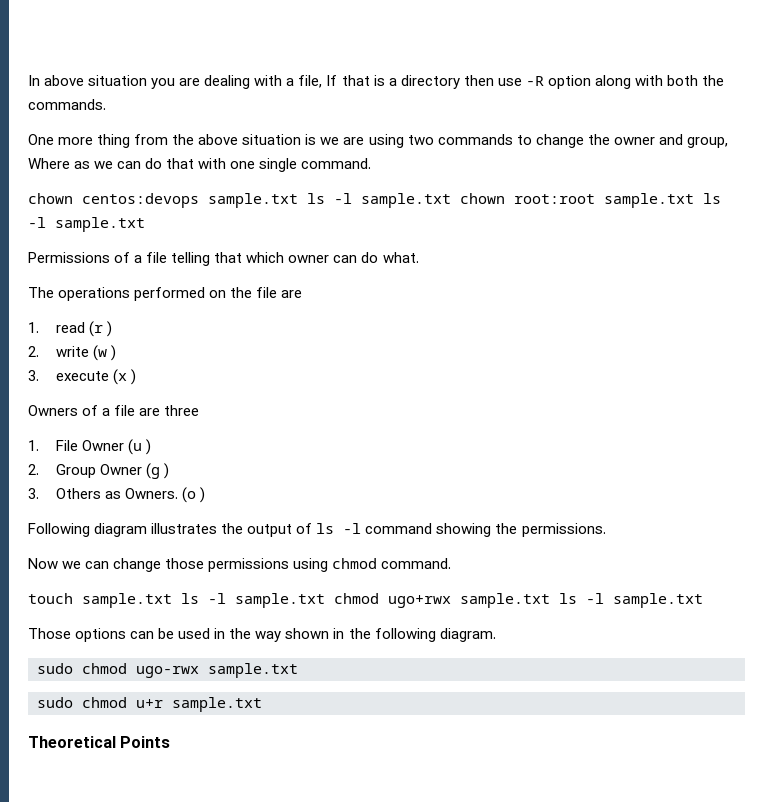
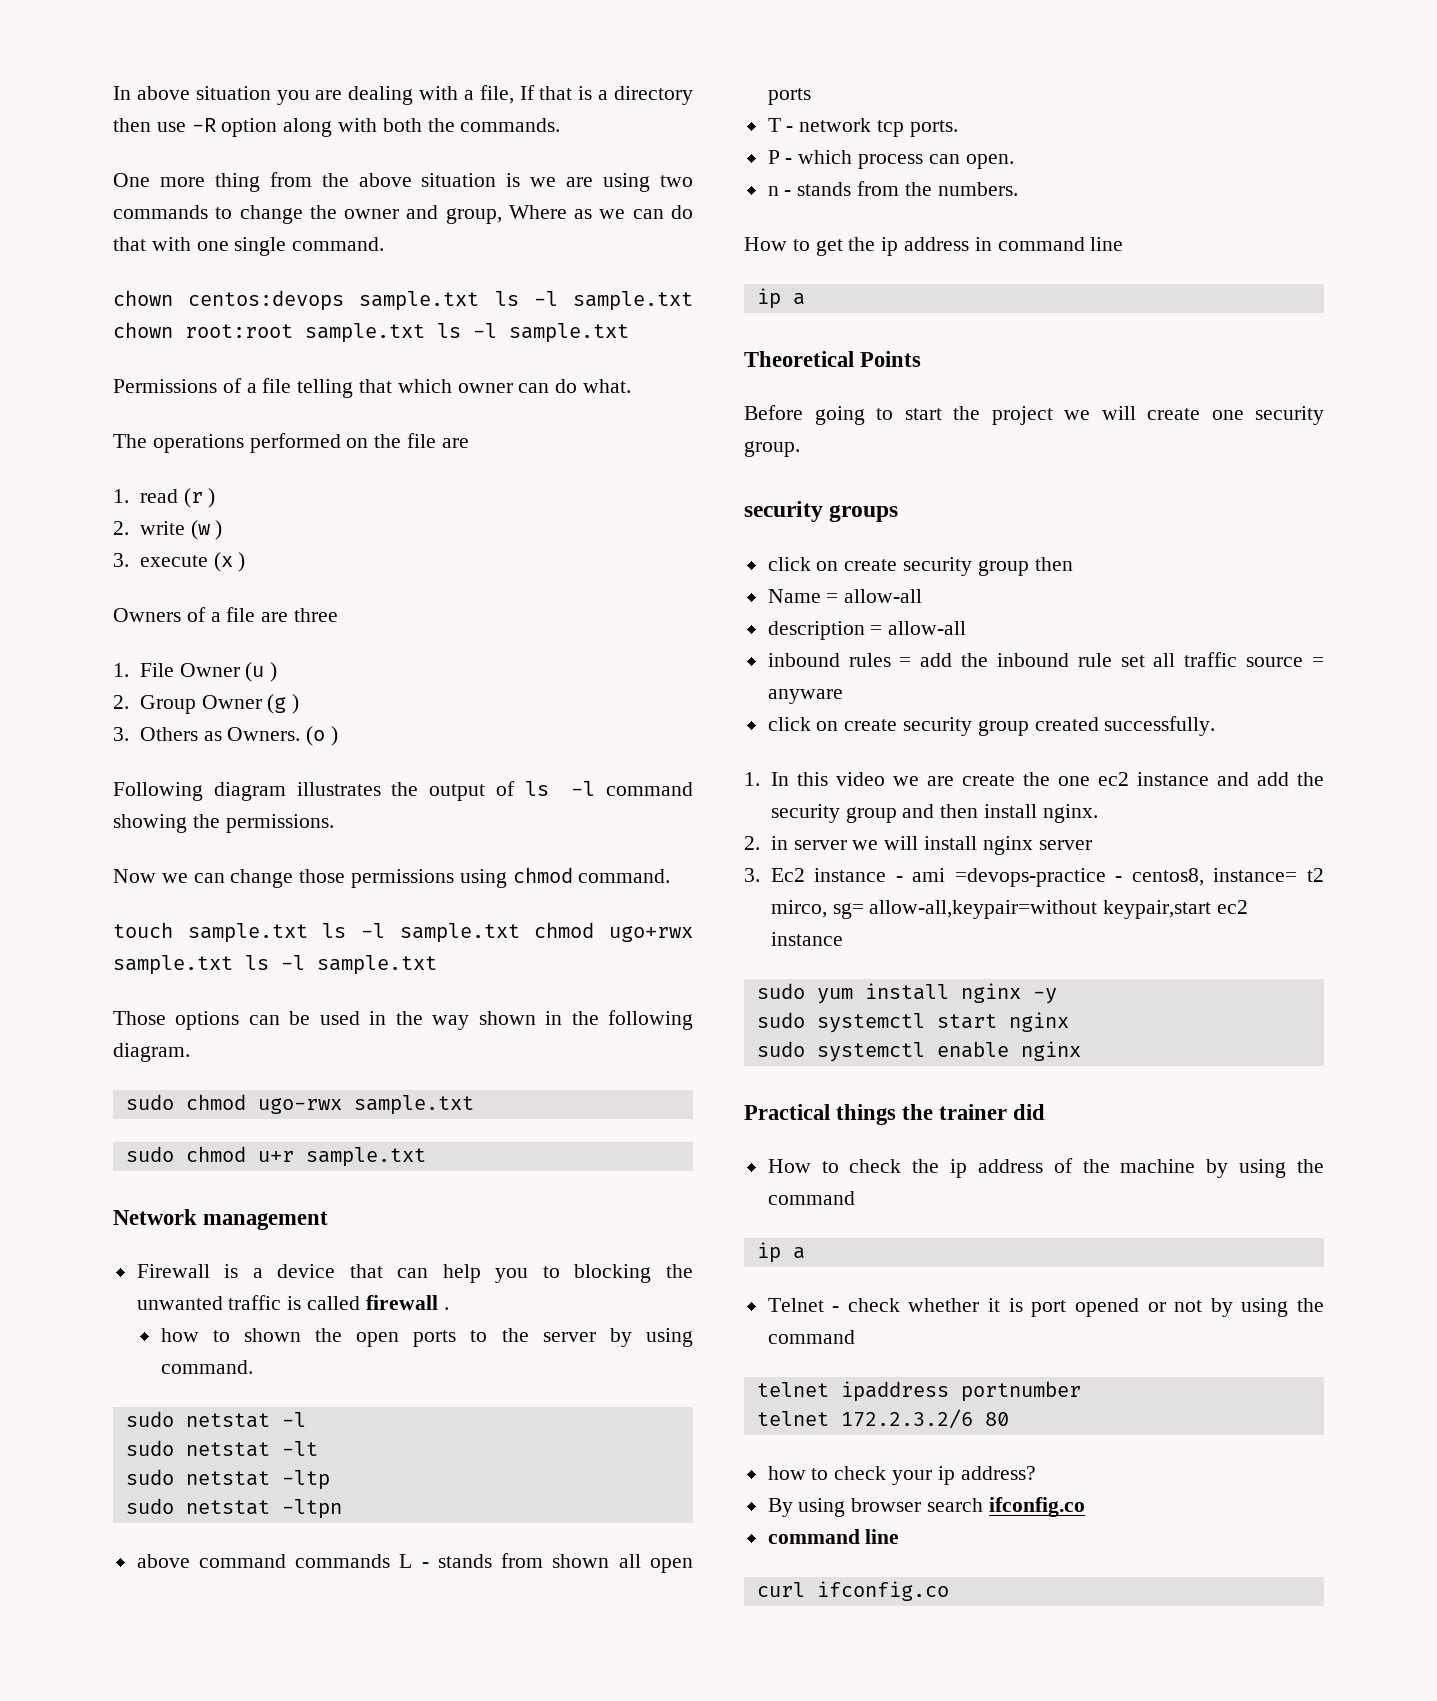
+ Network management
+ Firewall is a device that can help you to blocking the unwanted traffic is called firewall .
+ how to shown the open ports to the server by using command.
+ sudo netstat -l
+ sudo netstat -lt
+ sudo netstat -ltp
+ sudo netstat -ltpn
+ above command commands L - stands from shown all open ports
+ T - network tcp ports.
+ P - which process can open.
+ n - stands from the numbers.
+ How to get the ip address in command line
+ ip a
  Theoretical Points
+ Before going to start the project we will create one security group.
+ security groups
+ click on create security group then
+ Name = allow-all
+ description = allow-all
+ inbound rules = add the inbound rule set all traffic source = anyware
+ click on create security group created successfully.
+ 1. In this video we are create the one ec2 instance and add the security group and then install nginx.
+ 2. in server we will install nginx server
+ 3. Ec2 instance - ami =devops-practice - centos8, instance= t2 mirco, sg= allow-all,keypair=without keypair,start ec2 instance
+ sudo yum install nginx -y
+ sudo systemctl start nginx
+ sudo systemctl enable nginx
+ Practical things the trainer did
+ How to check the ip address of the machine by using the command
+ ip a
+ Telnet - check whether it is port opened or not by using the command
+ telnet ipaddress portnumber
+ telnet 172.2.3.2/6 80
+ how to check your ip address?
+ By using browser search ifconfig.co
+ command line
+ curl ifconfig.co

